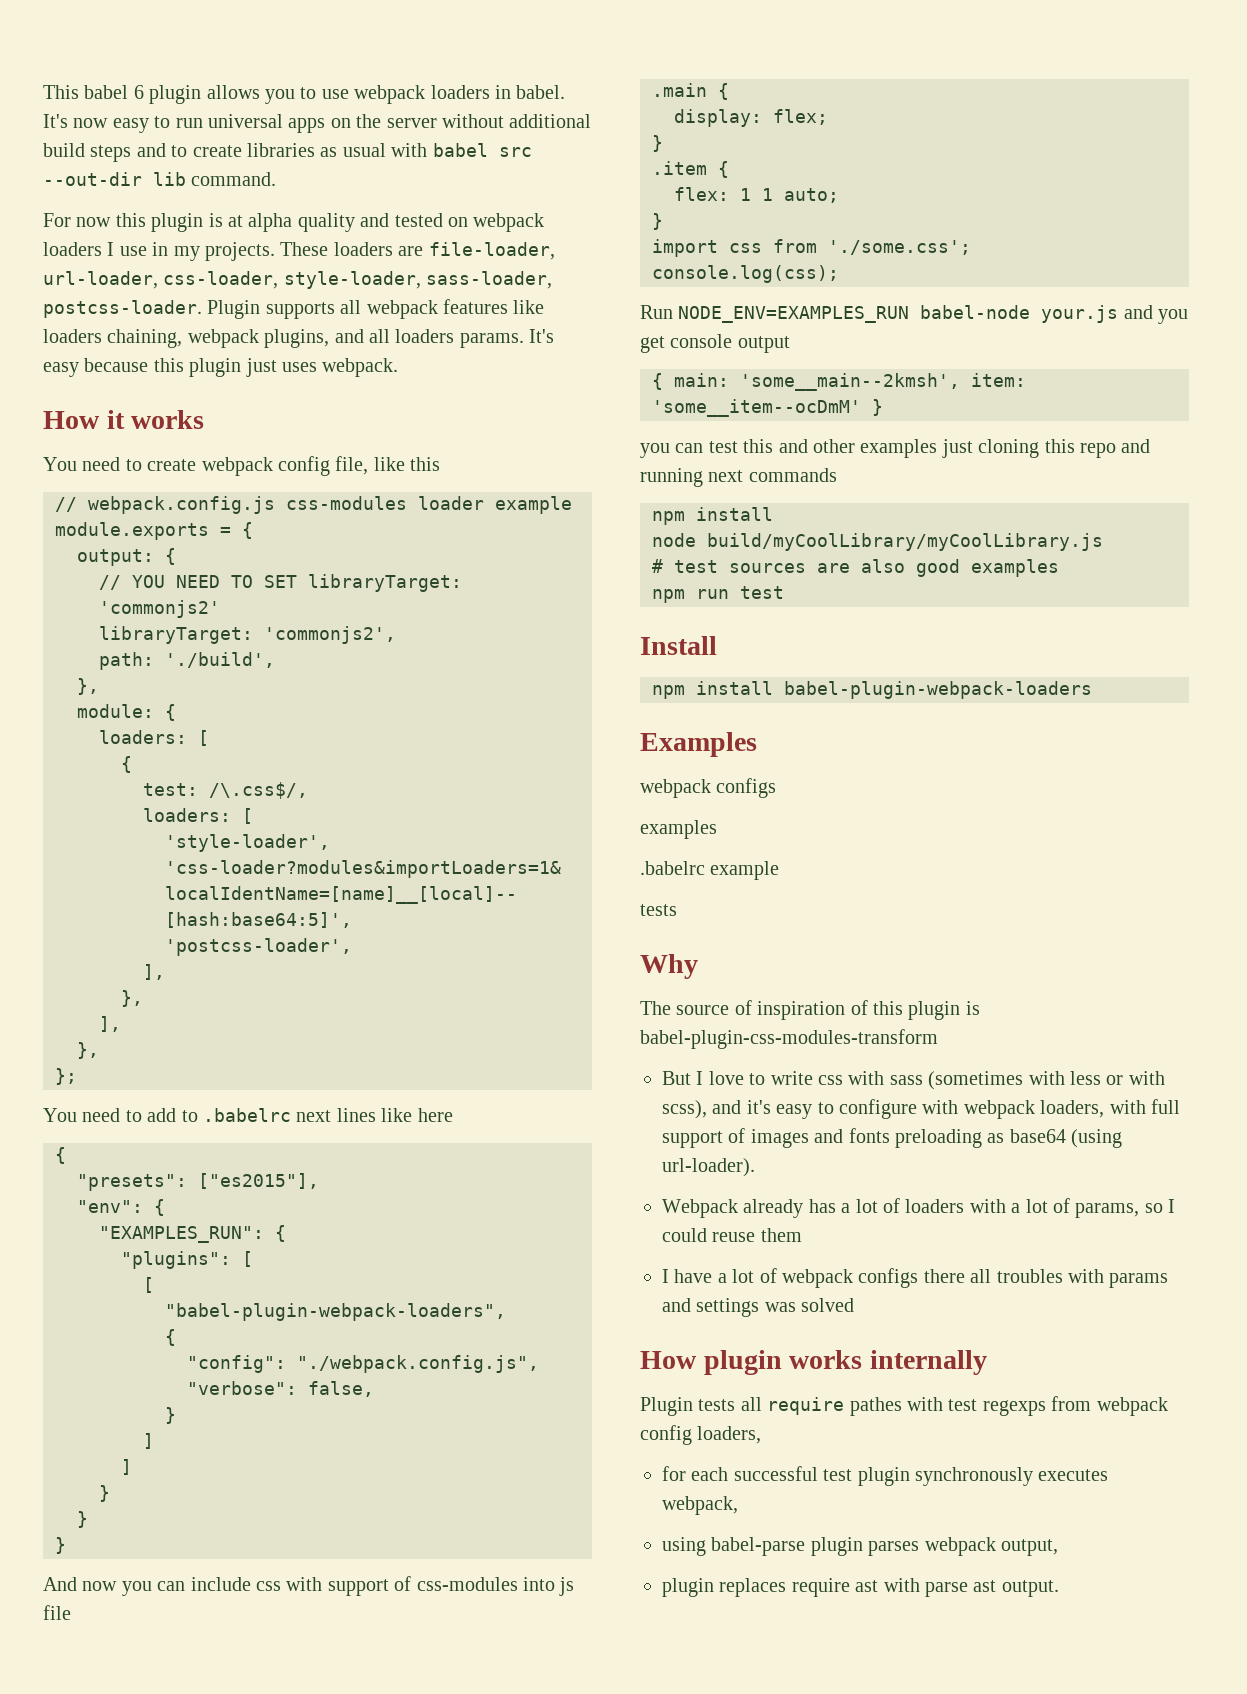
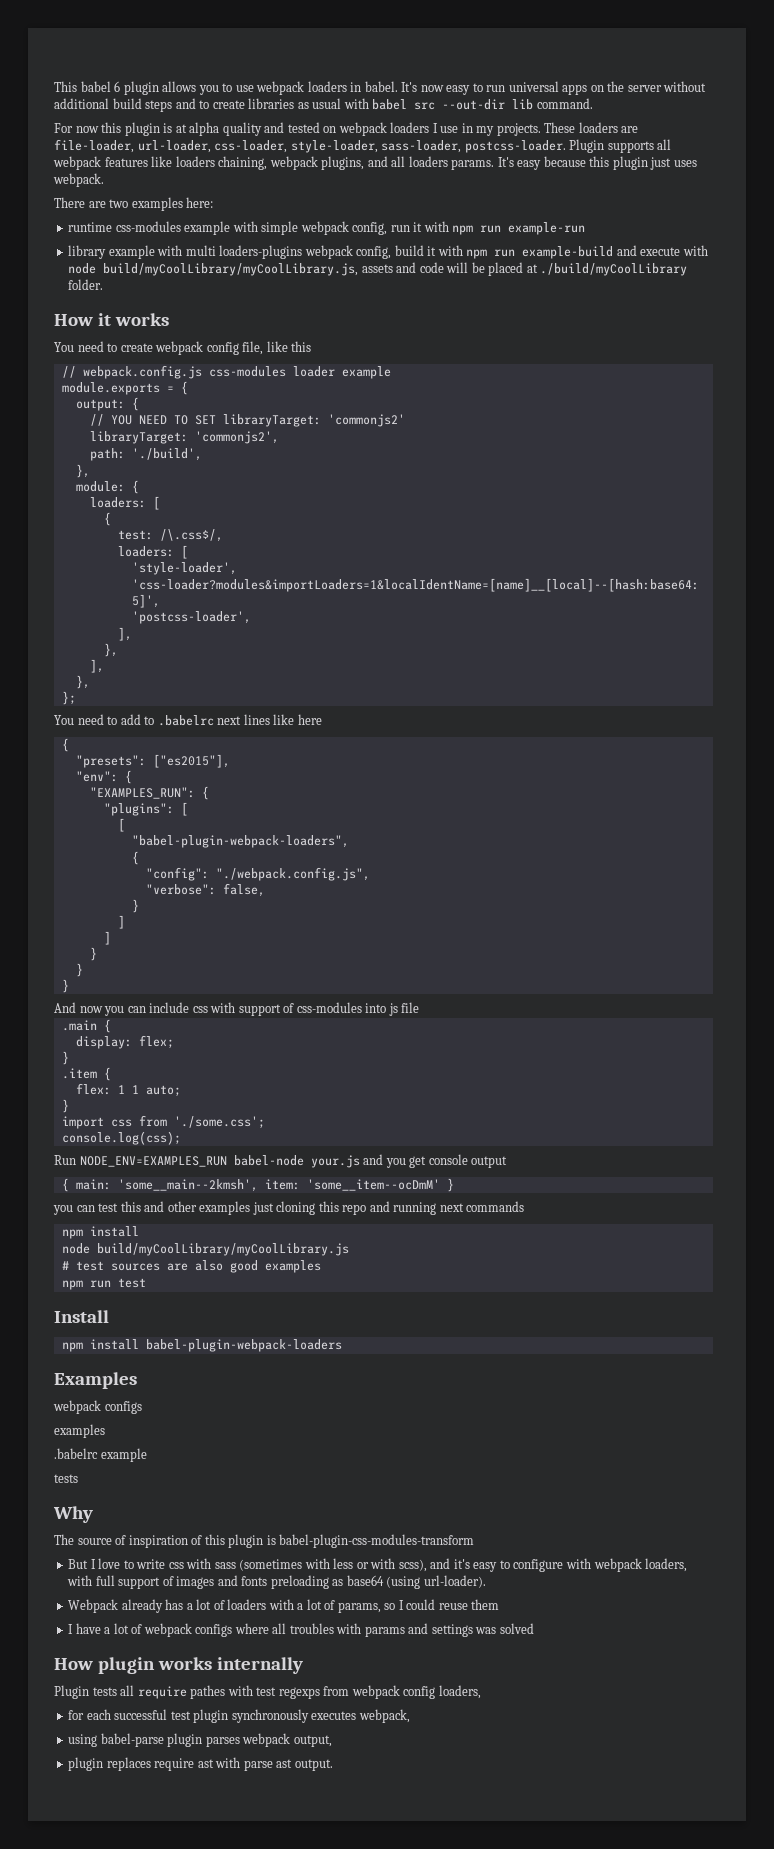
+ There are two examples here:
+ runtime css-modules example with simple webpack config, run it with npm run example-run
+ library example with multi loaders-plugins webpack config, build it with npm run example-build and execute with node build/myCoolLibrary/myCoolLibrary.js, assets and code will be placed at ./build/myCoolLibrary folder.
- I have a lot of webpack configs there all troubles with params and settings was solved
+ I have a lot of webpack configs where all troubles with params and settings was solved

